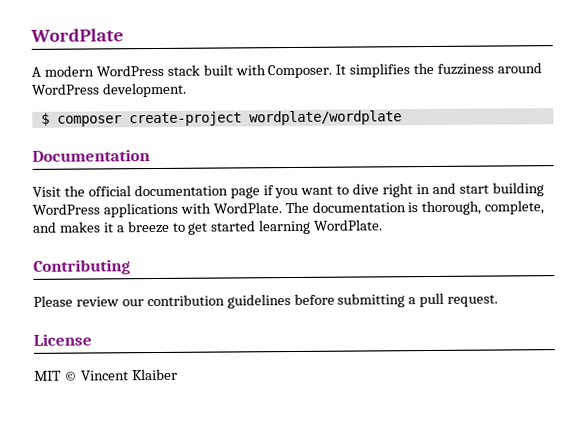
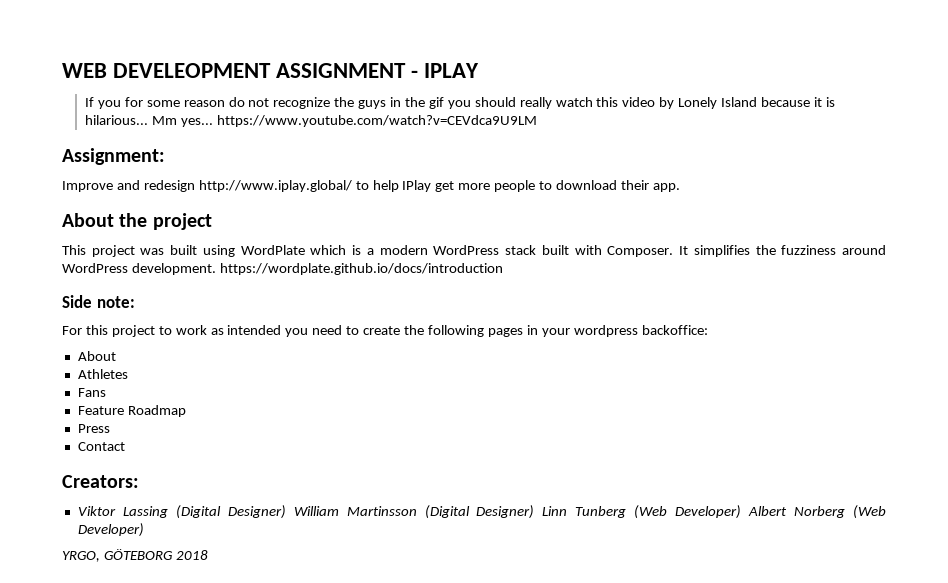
- WordPlate
- A modern WordPress stack built with Composer.
+ WEB DEVELEOPMENT ASSIGNMENT - IPLAY
+ If you for some reason do not recognize the guys in the gif you should really watch this video by Lonely Island because it is hilarious... Mm yes... https://www.youtube.com/watch?v=CEVdca9U9LM
+ Assignment:
+ Improve and redesign http://www.iplay.global/ to help IPlay get more people to download their app.
+ About the project
+ This project was built using WordPlate which is a modern WordPress stack built with Composer.
- It simplifies the fuzziness around WordPress development.
- $ composer create-project wordplate/wordplate
- Documentation
- Visit the official documentation page if you want to dive right in and start building WordPress applications with WordPlate. The documentation is thorough, complete, and makes it a breeze to get started learning WordPlate.
- Contributing
- Please review our contribution guidelines before submitting a pull request.
- License
- MIT © Vincent Klaiber
+ It simplifies the fuzziness around WordPress development. https://wordplate.github.io/docs/introduction
+ Side note:
+ For this project to work as intended you need to create the following pages in your wordpress backoffice:
+ About
+ Athletes
+ Fans
+ Feature Roadmap
+ Press
+ Contact
+ Creators:
+ Viktor Lassing (Digital Designer) William Martinsson (Digital Designer) Linn Tunberg (Web Developer) Albert Norberg (Web Developer)
+ YRGO, GÖTEBORG 2018

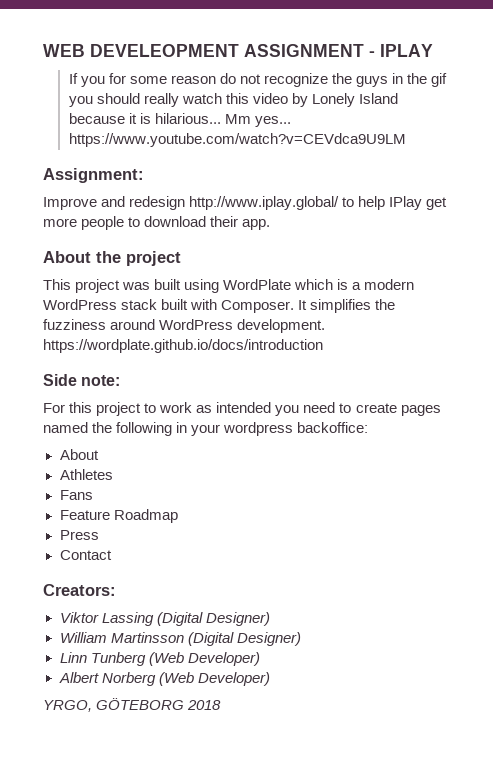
- For this project to work as intended you need to create the following pages in your wordpress backoffice:
+ For this project to work as intended you need to create pages named the following in your wordpress backoffice:
- Viktor Lassing (Digital Designer) William Martinsson (Digital Designer) Linn Tunberg (Web Developer) Albert Norberg (Web Developer)
+ Viktor Lassing (Digital Designer)
+ William Martinsson (Digital Designer)
+ Linn Tunberg (Web Developer)
+ Albert Norberg (Web Developer)

